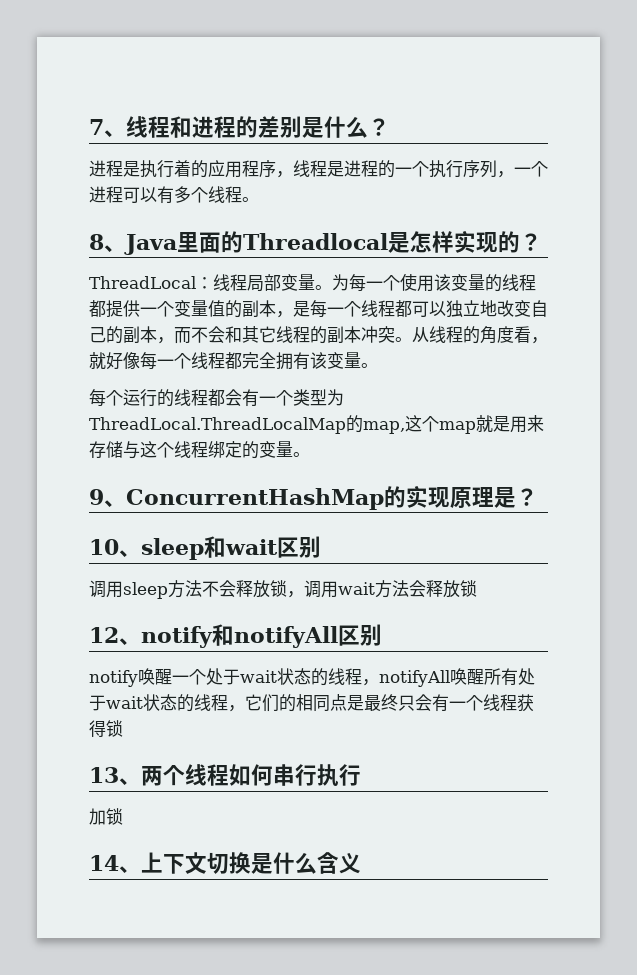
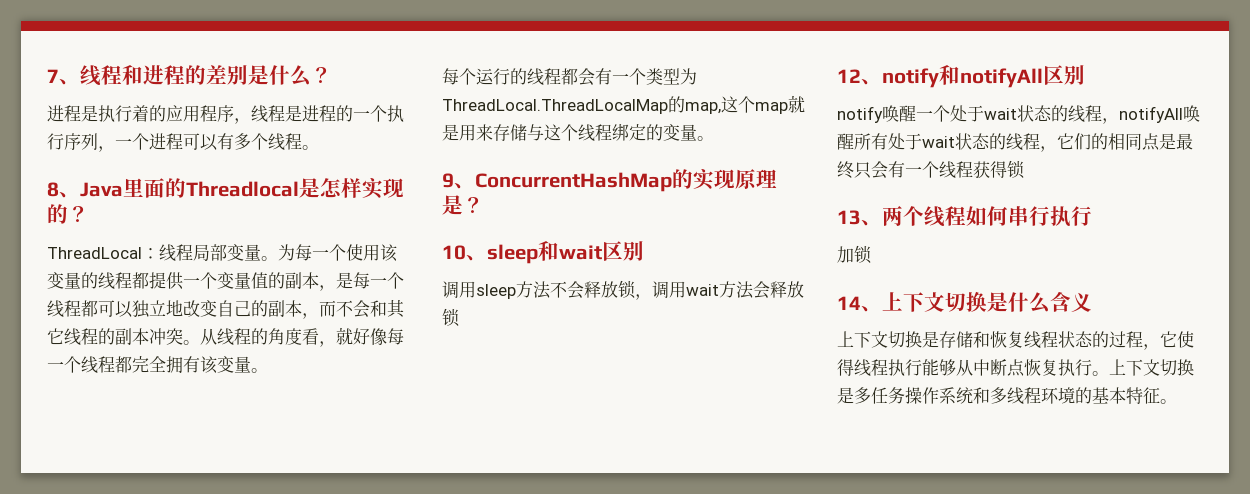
+ 上下文切换是存储和恢复线程状态的过程，它使得线程执行能够从中断点恢复执行。上下文切换是多任务操作系统和多线程环境的基本特征。

